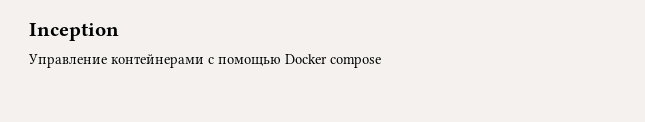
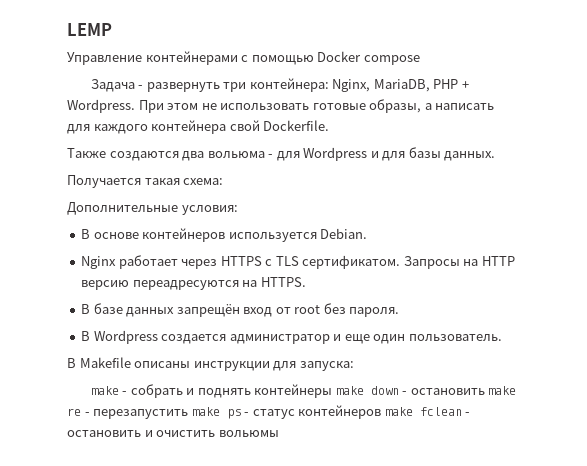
- Inception
+ LEMP
+ Задача - развернуть три контейнера: Nginx, MariaDB, PHP + Wordpress. При этом не использовать готовые образы, а написать для каждого контейнера свой Dockerfile.
+ Также создаются два вольюма - для Wordpress и для базы данных.
+ Получается такая схема:
+ Дополнительные условия:
+ В основе контейнеров используется Debian.
+ Nginx работает через HTTPS с TLS сертификатом. Запросы на HTTP версию переадресуются на HTTPS.
+ В базе данных запрещён вход от root без пароля.
+ В Wordpress создается администратор и еще один пользователь.
+ В Makefile описаны инструкции для запуска:
+ make - собрать и поднять контейнеры make down - остановить make re - перезапустить make ps - статус контейнеров make fclean - остановить и очистить вольюмы

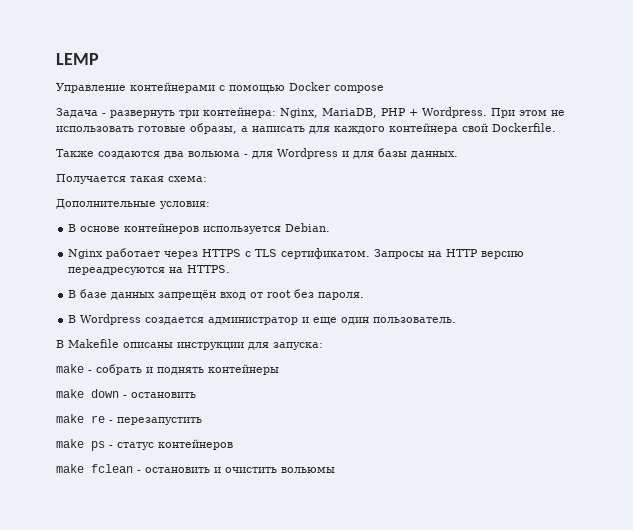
- make - собрать и поднять контейнеры make down - остановить make re - перезапустить make ps - статус контейнеров make fclean - остановить и очистить вольюмы
+ make - собрать и поднять контейнеры
+ make down - остановить
+ make re - перезапустить
+ make ps - статус контейнеров
+ make fclean - остановить и очистить вольюмы

